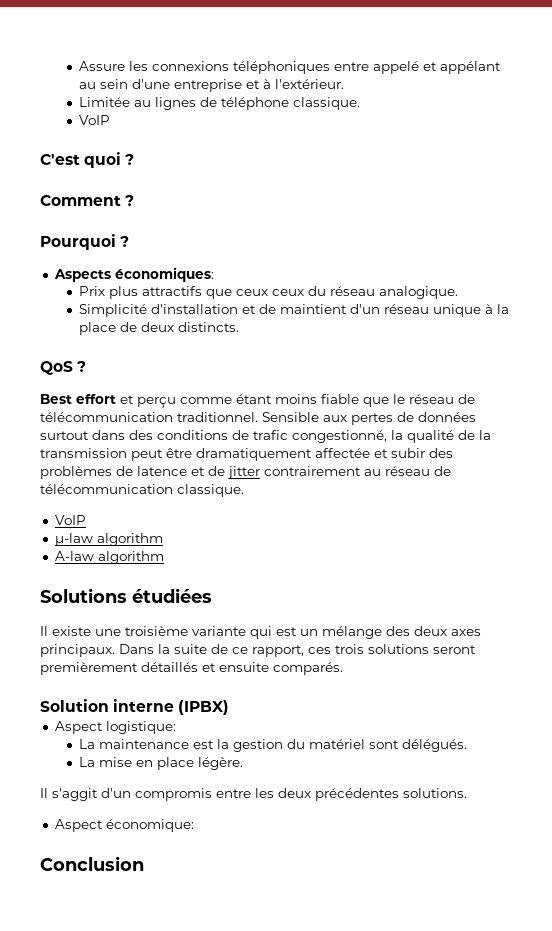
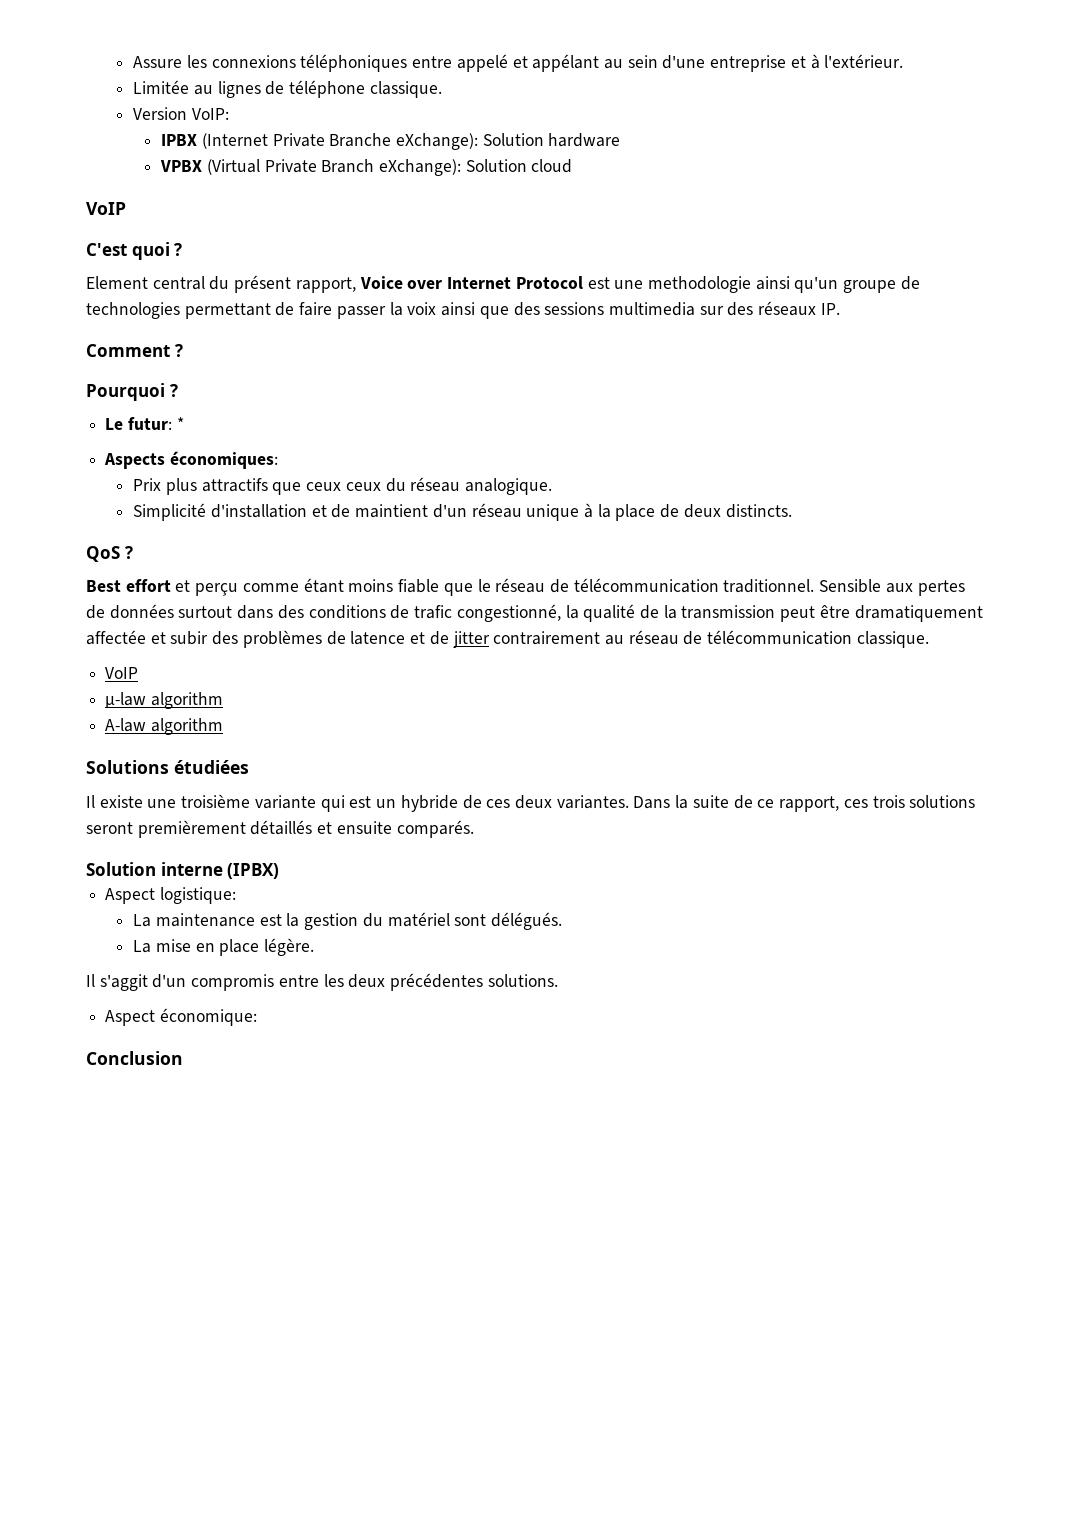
  Limitée au lignes de téléphone classique.
+ Version VoIP:
+ IPBX (Internet Private Branche eXchange): Solution hardware
+ VPBX (Virtual Private Branch eXchange): Solution cloud
  VoIP
  C'est quoi ?
+ Element central du présent rapport, Voice over Internet Protocol est une methodologie ainsi qu'un groupe de technologies permettant de faire passer la voix ainsi que des sessions multimedia sur des réseaux IP.
+ Le futur: *
- Il existe une troisième variante qui est un mélange des deux axes principaux.
+ Il existe une troisième variante qui est un hybride de ces deux variantes.

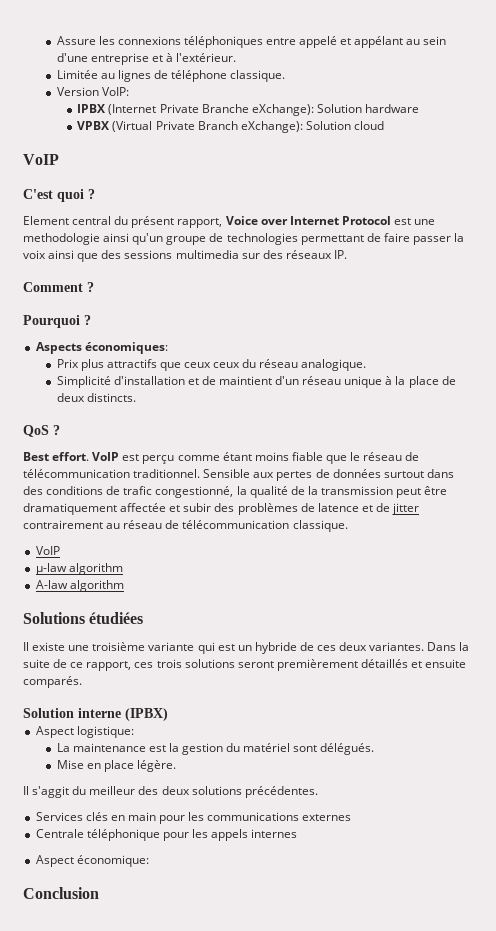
- Le futur: *
- Best effort et perçu comme étant moins fiable que le réseau de télécommunication traditionnel.
+ Best effort. VoIP est perçu comme étant moins fiable que le réseau de télécommunication traditionnel.
- La mise en place légère.
+ Mise en place légère.
- Il s'aggit d'un compromis entre les deux précédentes solutions.
+ Il s'aggit du meilleur des deux solutions précédentes.
+ Services clés en main pour les communications externes
+ Centrale téléphonique pour les appels internes

